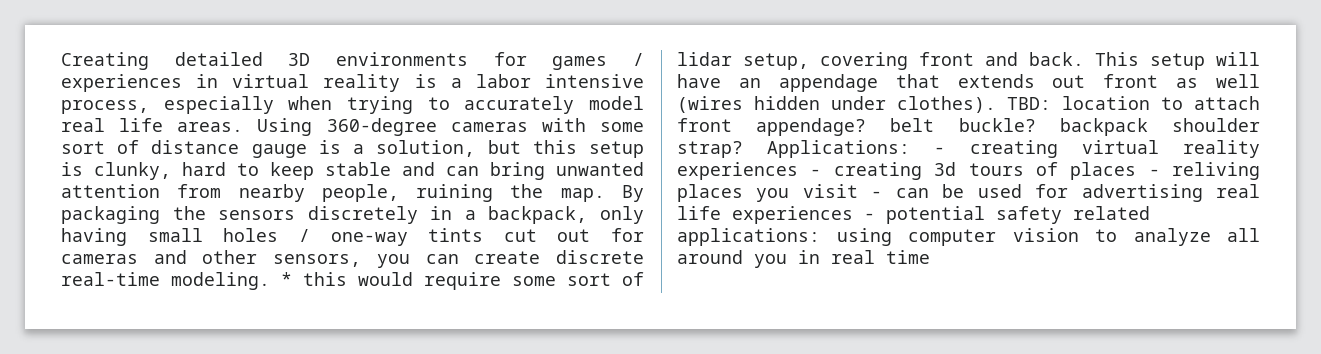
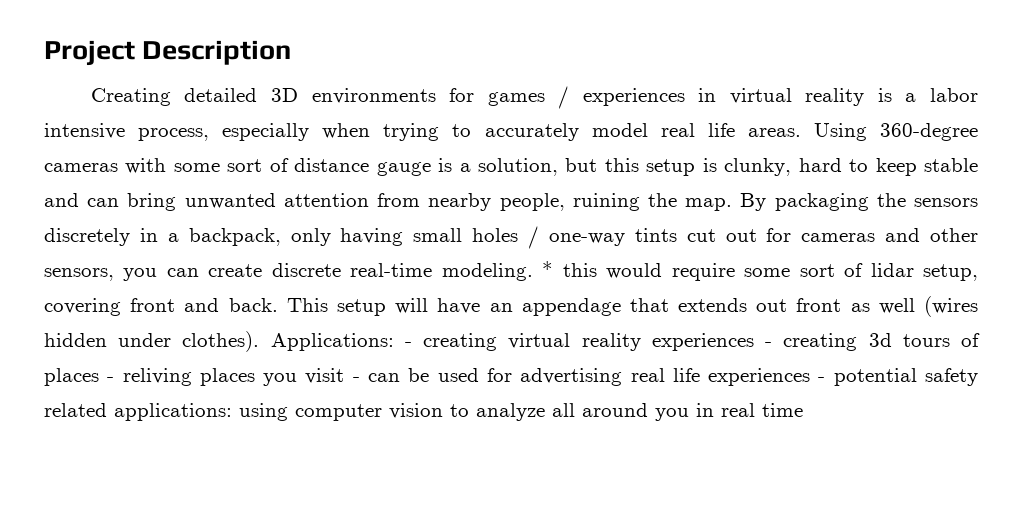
+ Project Description
- TBD: location to attach front appendage? belt buckle? backpack shoulder strap?

